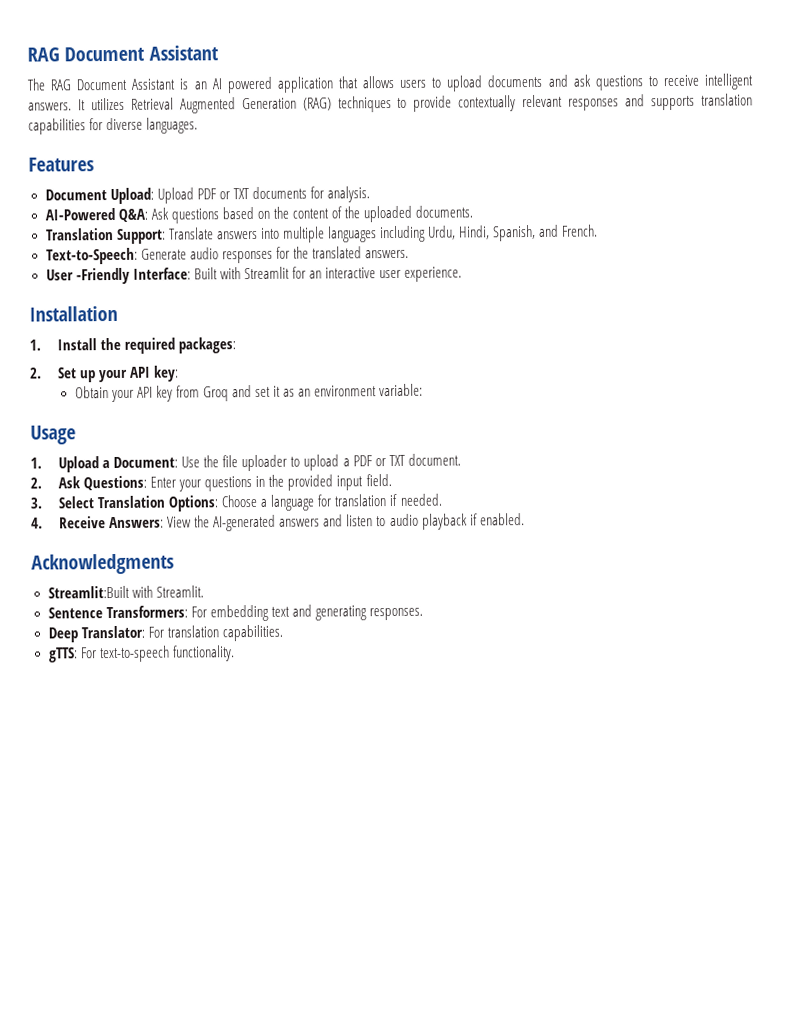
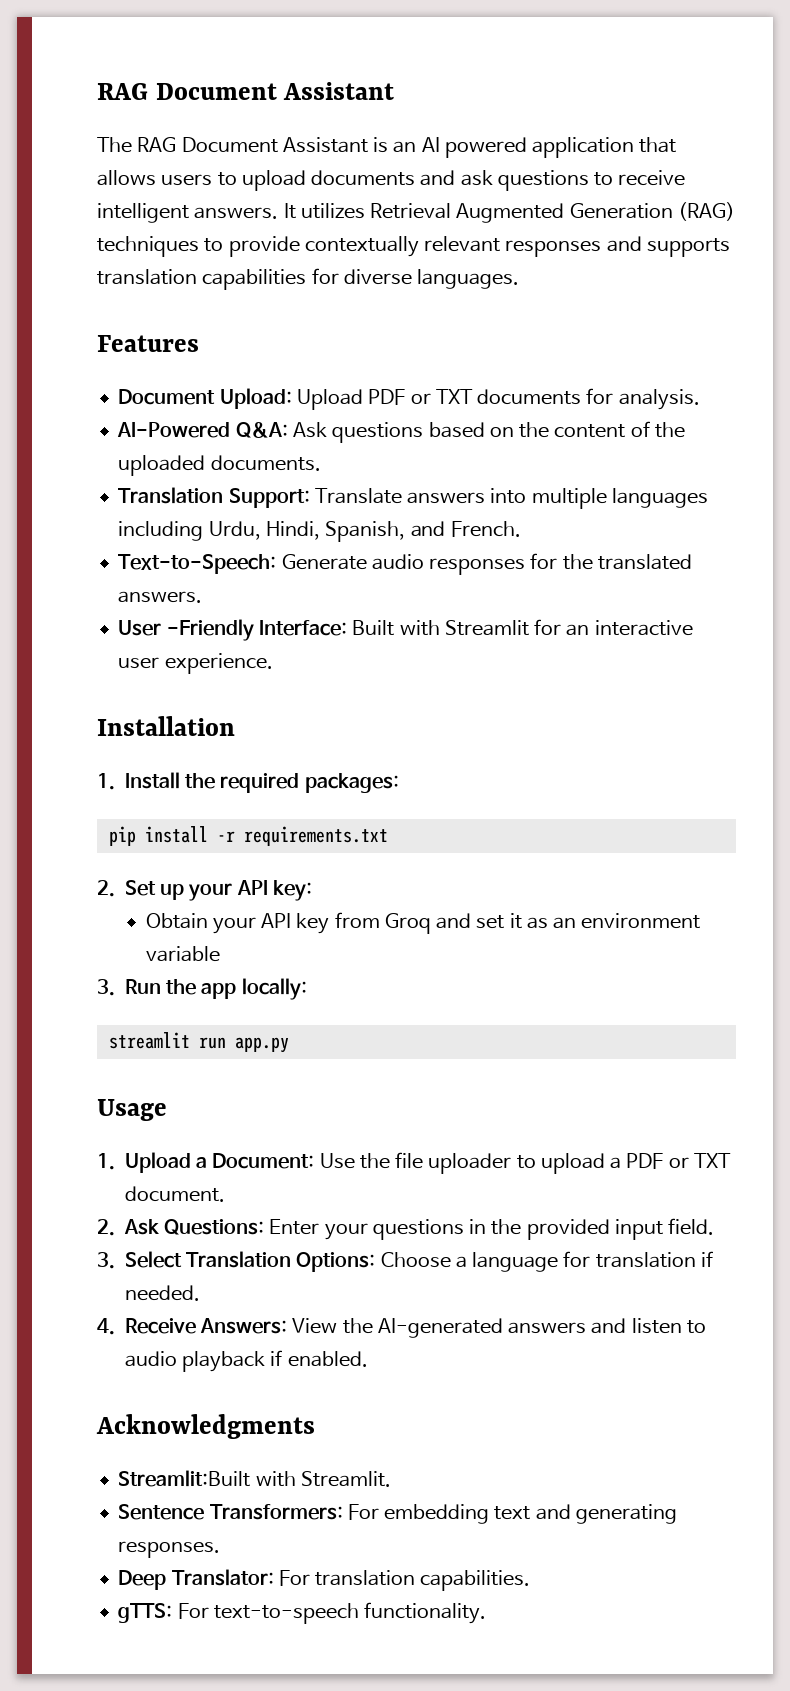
+ pip install -r requirements.txt
- Obtain your API key from Groq and set it as an environment variable:
+ Obtain your API key from Groq and set it as an environment variable
+ 3. Run the app locally:
+ streamlit run app.py

